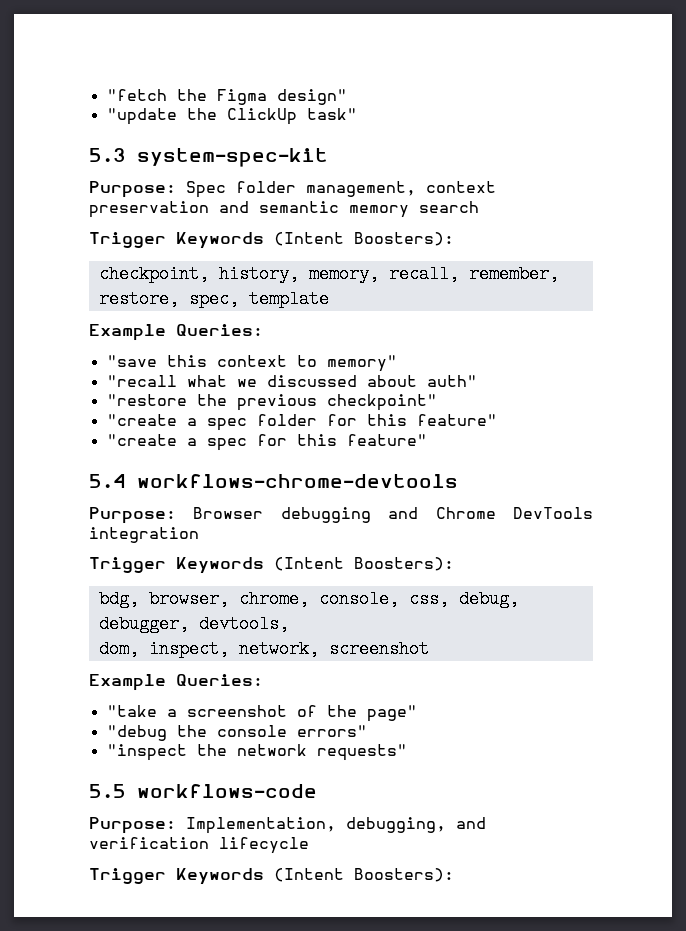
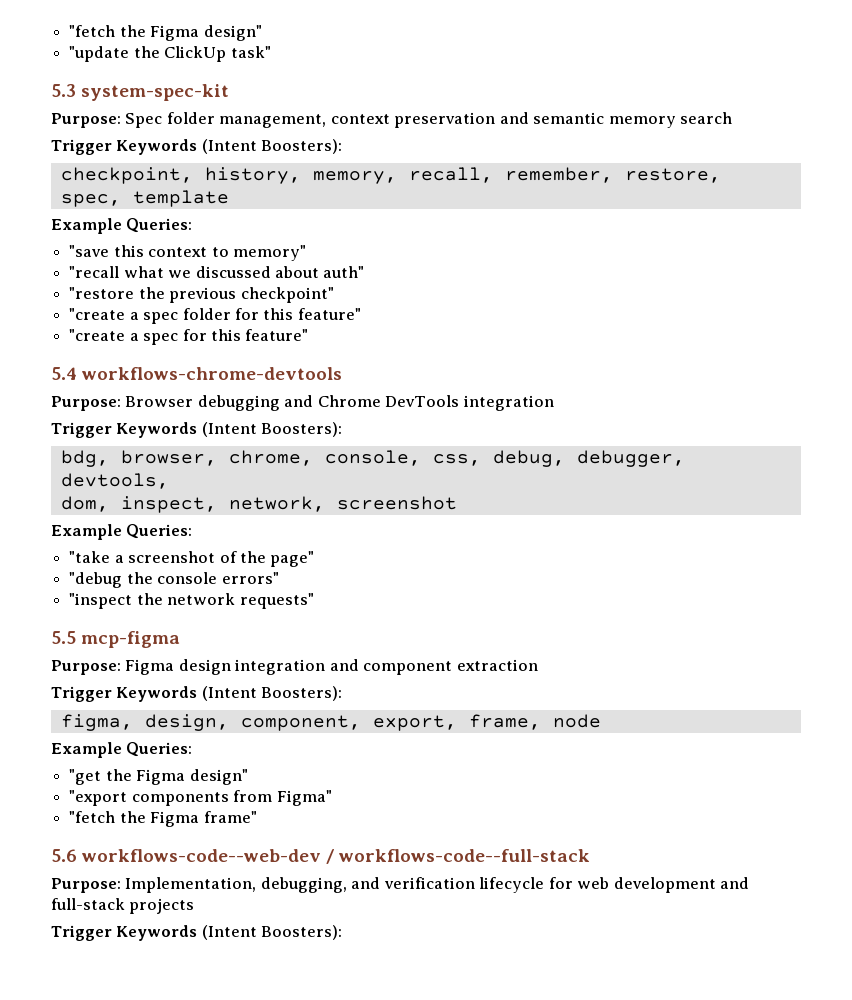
- 5.5 workflows-code
+ 5.5 mcp-figma
+ Purpose: Figma design integration and component extraction
+ Trigger Keywords (Intent Boosters):
+ figma, design, component, export, frame, node
+ Example Queries:
+ "get the Figma design"
+ "export components from Figma"
+ "fetch the Figma frame"
+ 5.6 workflows-code--web-dev / workflows-code--full-stack
- Purpose: Implementation, debugging, and verification lifecycle
+ Purpose: Implementation, debugging, and verification lifecycle for web development and full-stack projects

